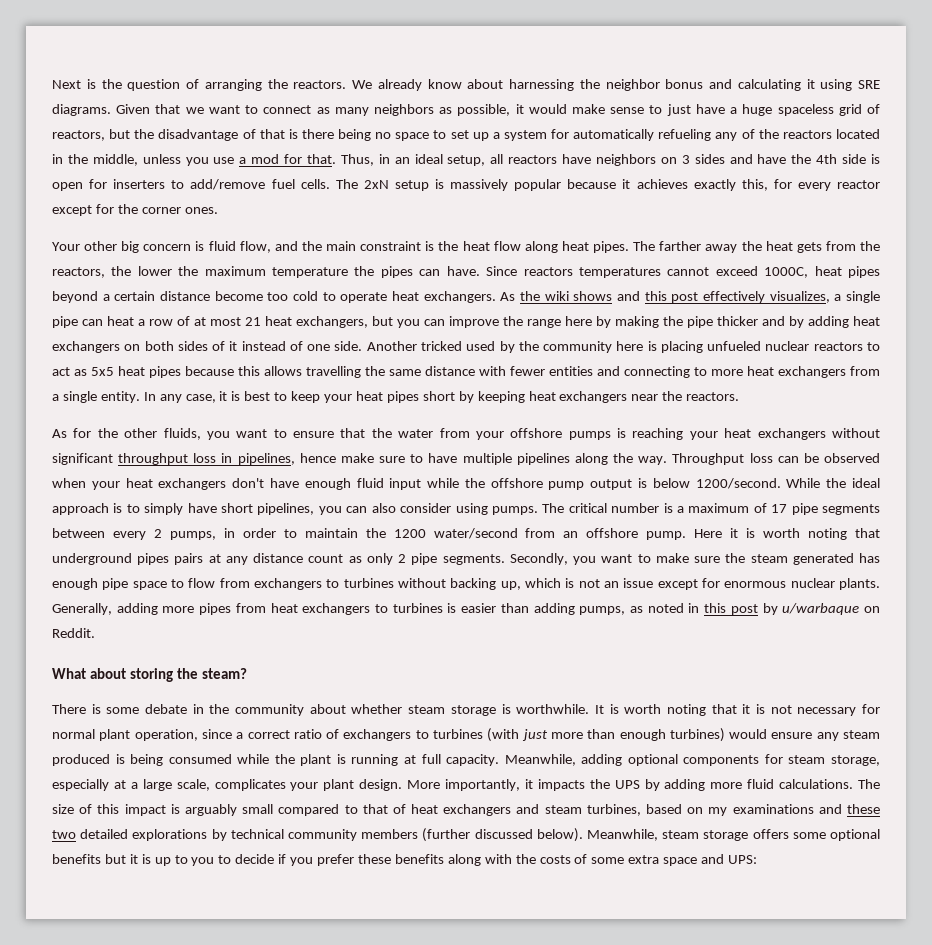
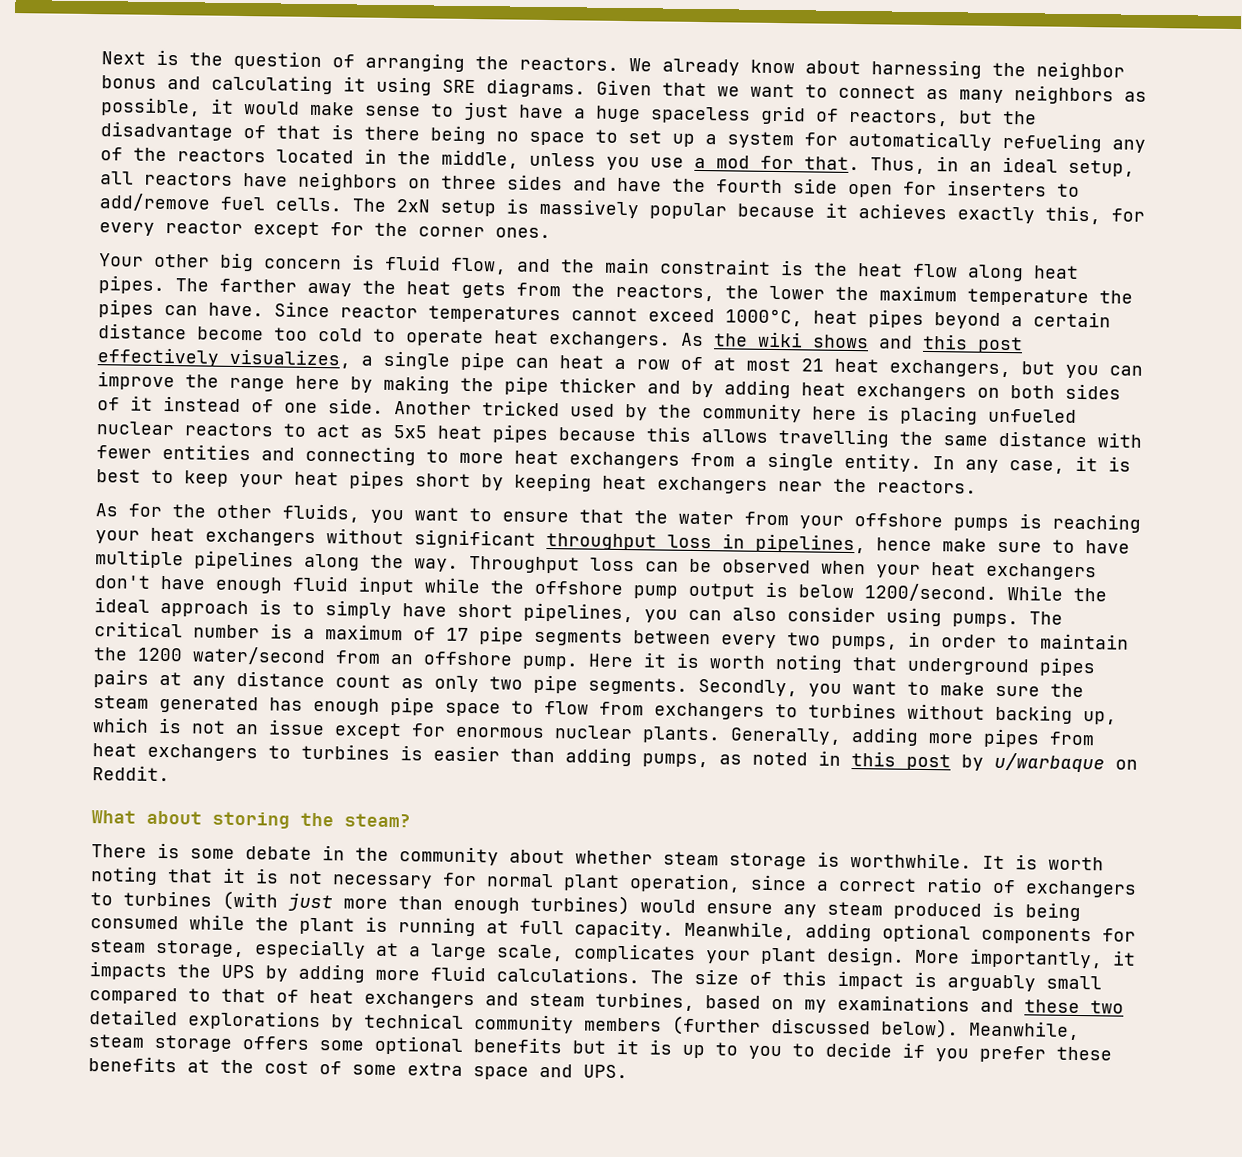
- Thus, in an ideal setup, all reactors have neighbors on 3 sides and have the 4th side is open for inserters to add/remove fuel cells.
+ Thus, in an ideal setup, all reactors have neighbors on three sides and have the fourth side open for inserters to add/remove fuel cells.
- Since reactors temperatures cannot exceed 1000C, heat pipes beyond a certain distance become too cold to operate heat exchangers.
+ Since reactor temperatures cannot exceed 1000°C, heat pipes beyond a certain distance become too cold to operate heat exchangers.
- The critical number is a maximum of 17 pipe segments between every 2 pumps, in order to maintain the 1200 water/second from an offshore pump.
+ The critical number is a maximum of 17 pipe segments between every two pumps, in order to maintain the 1200 water/second from an offshore pump.
- Here it is worth noting that underground pipes pairs at any distance count as only 2 pipe segments.
+ Here it is worth noting that underground pipes pairs at any distance count as only two pipe segments.
- Meanwhile, steam storage offers some optional benefits but it is up to you to decide if you prefer these benefits along with the costs of some extra space and UPS:
+ Meanwhile, steam storage offers some optional benefits but it is up to you to decide if you prefer these benefits at the cost of some extra space and UPS.

